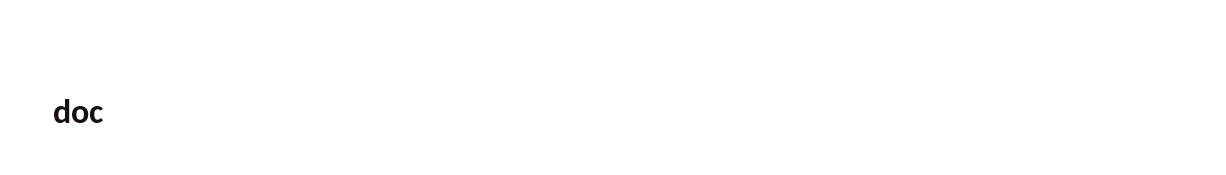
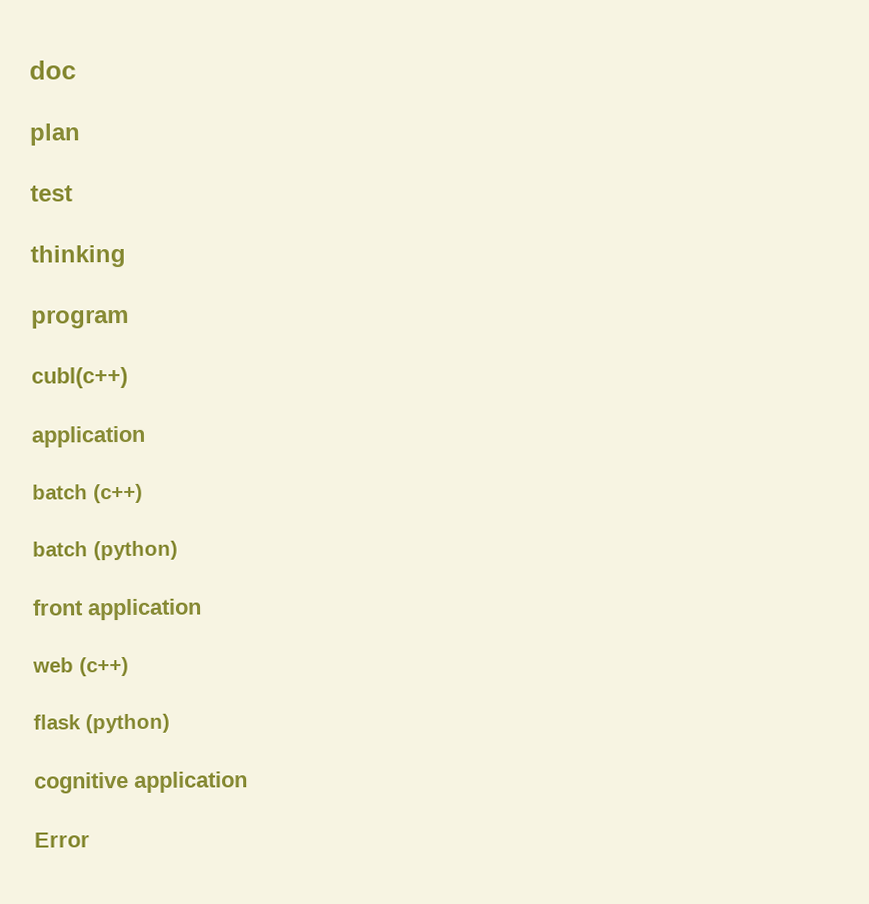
+ plan
+ test
+ thinking
+ program
+ cubl(c++)
+ application
+ batch (c++)
+ batch (python)
+ front application
+ web (c++)
+ flask (python)
+ cognitive application
+ Error

